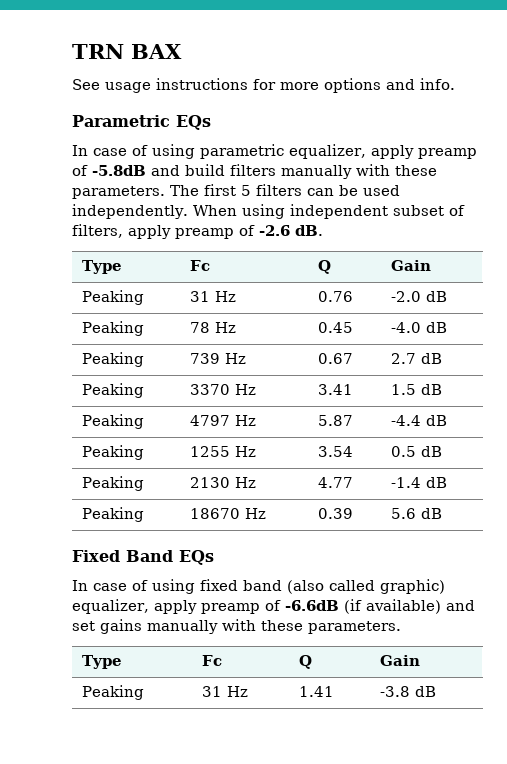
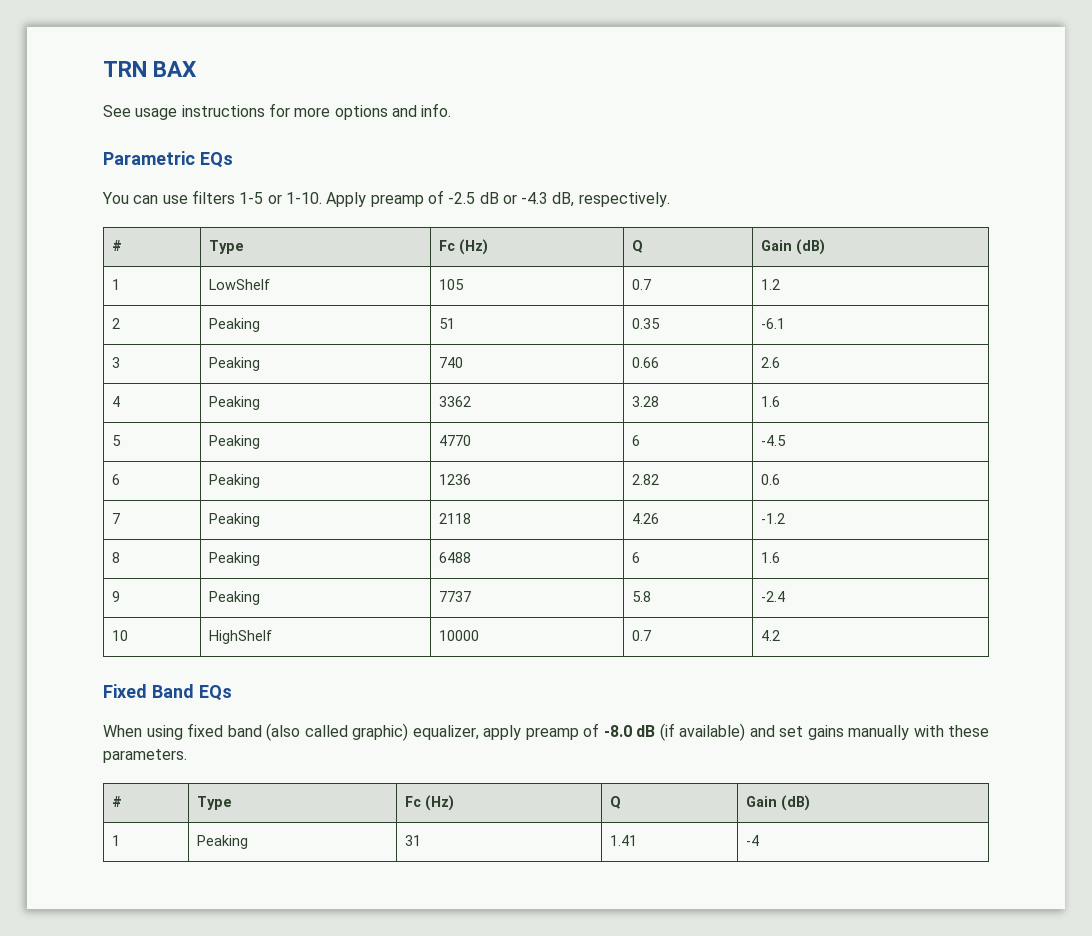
- In case of using parametric equalizer, apply preamp of -5.8dB and build filters manually with these parameters. The first 5 filters can be used independently. When using independent subset of filters, apply preamp of -2.6 dB.
- Type | Fc | Q | Gain
- Peaking | 31 Hz | 0.76 | -2.0 dB
- Peaking | 78 Hz | 0.45 | -4.0 dB
- Peaking | 739 Hz | 0.67 | 2.7 dB
- Peaking | 3370 Hz | 3.41 | 1.5 dB
- Peaking | 4797 Hz | 5.87 | -4.4 dB
- Peaking | 1255 Hz | 3.54 | 0.5 dB
- Peaking | 2130 Hz | 4.77 | -1.4 dB
- Peaking | 18670 Hz | 0.39 | 5.6 dB
+ You can use filters 1-5 or 1-10. Apply preamp of -2.5 dB or -4.3 dB, respectively.
+ # | Type | Fc (Hz) | Q | Gain (dB)
+ 1 | LowShelf | 105 | 0.7 | 1.2
+ 2 | Peaking | 51 | 0.35 | -6.1
+ 3 | Peaking | 740 | 0.66 | 2.6
+ 4 | Peaking | 3362 | 3.28 | 1.6
+ 5 | Peaking | 4770 | 6 | -4.5
+ 6 | Peaking | 1236 | 2.82 | 0.6
+ 7 | Peaking | 2118 | 4.26 | -1.2
+ 8 | Peaking | 6488 | 6 | 1.6
+ 9 | Peaking | 7737 | 5.8 | -2.4
+ 10 | HighShelf | 10000 | 0.7 | 4.2
- In case of using fixed band (also called graphic) equalizer, apply preamp of -6.6dB (if available) and set gains manually with these parameters.
- Type | Fc | Q | Gain
- Peaking | 31 Hz | 1.41 | -3.8 dB
+ When using fixed band (also called graphic) equalizer, apply preamp of -8.0 dB (if available) and set gains manually with these parameters.
+ # | Type | Fc (Hz) | Q | Gain (dB)
+ 1 | Peaking | 31 | 1.41 | -4

